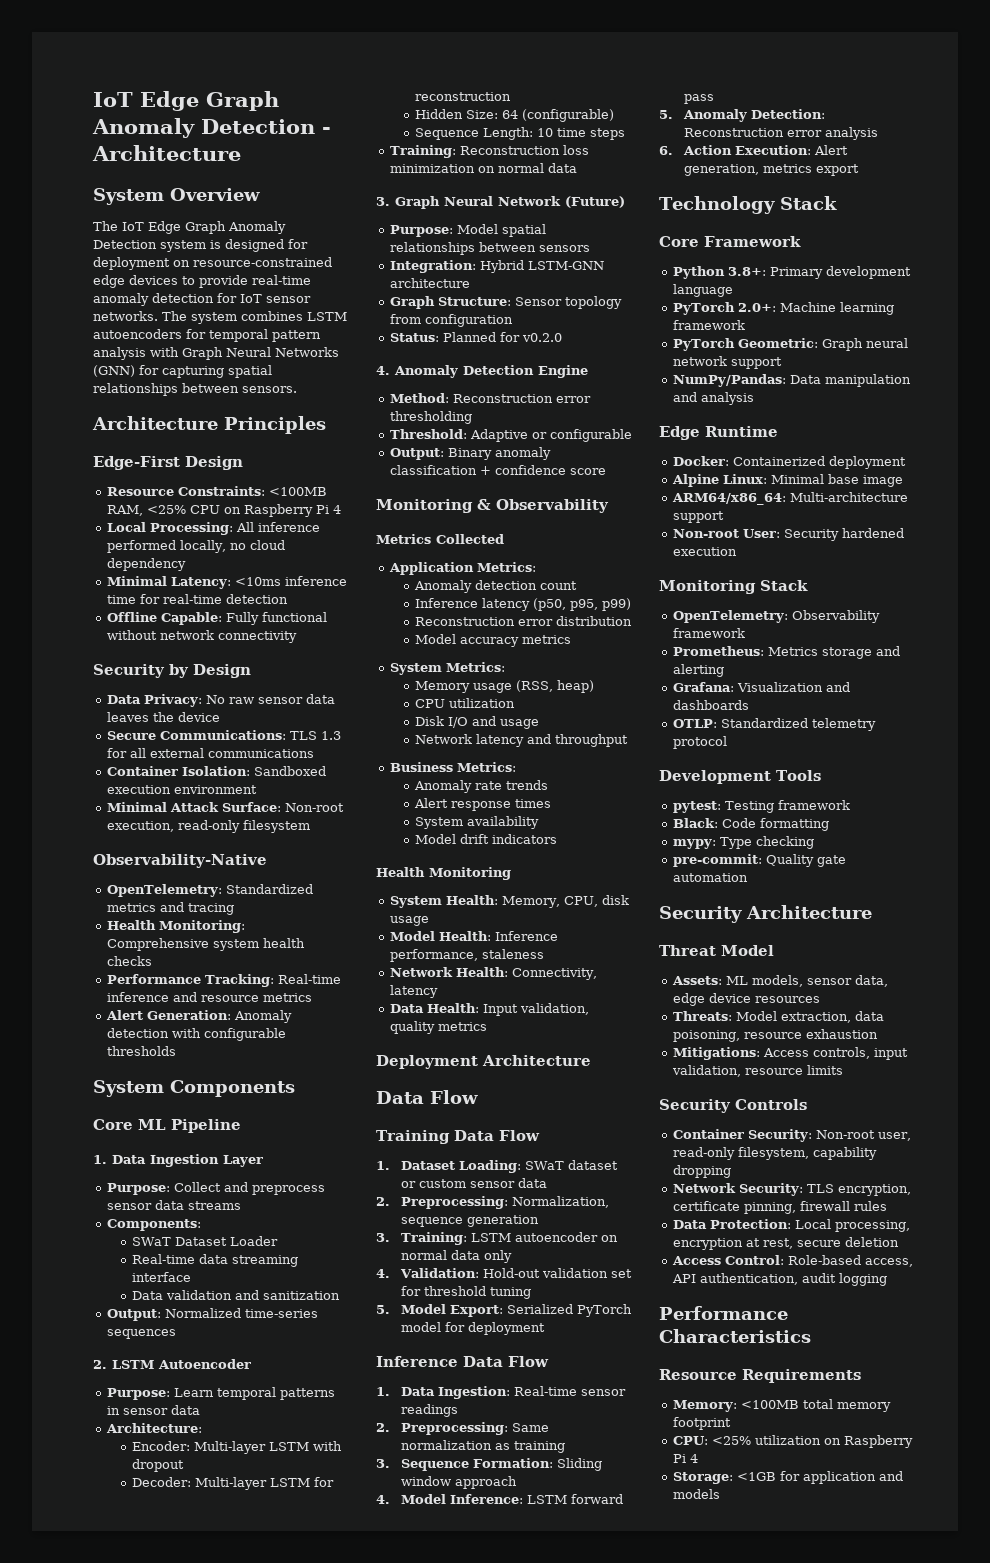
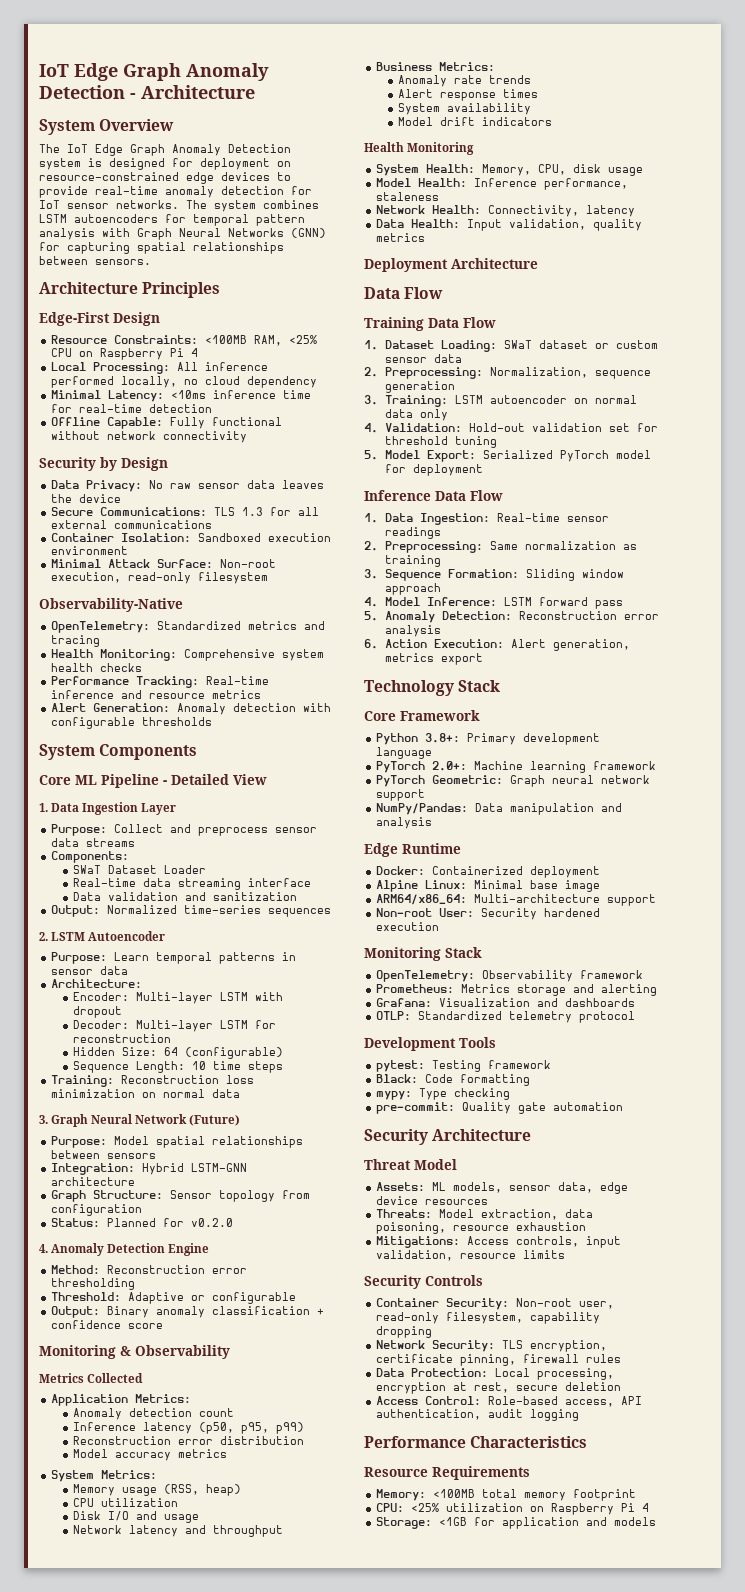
- Core ML Pipeline
+ Core ML Pipeline - Detailed View

